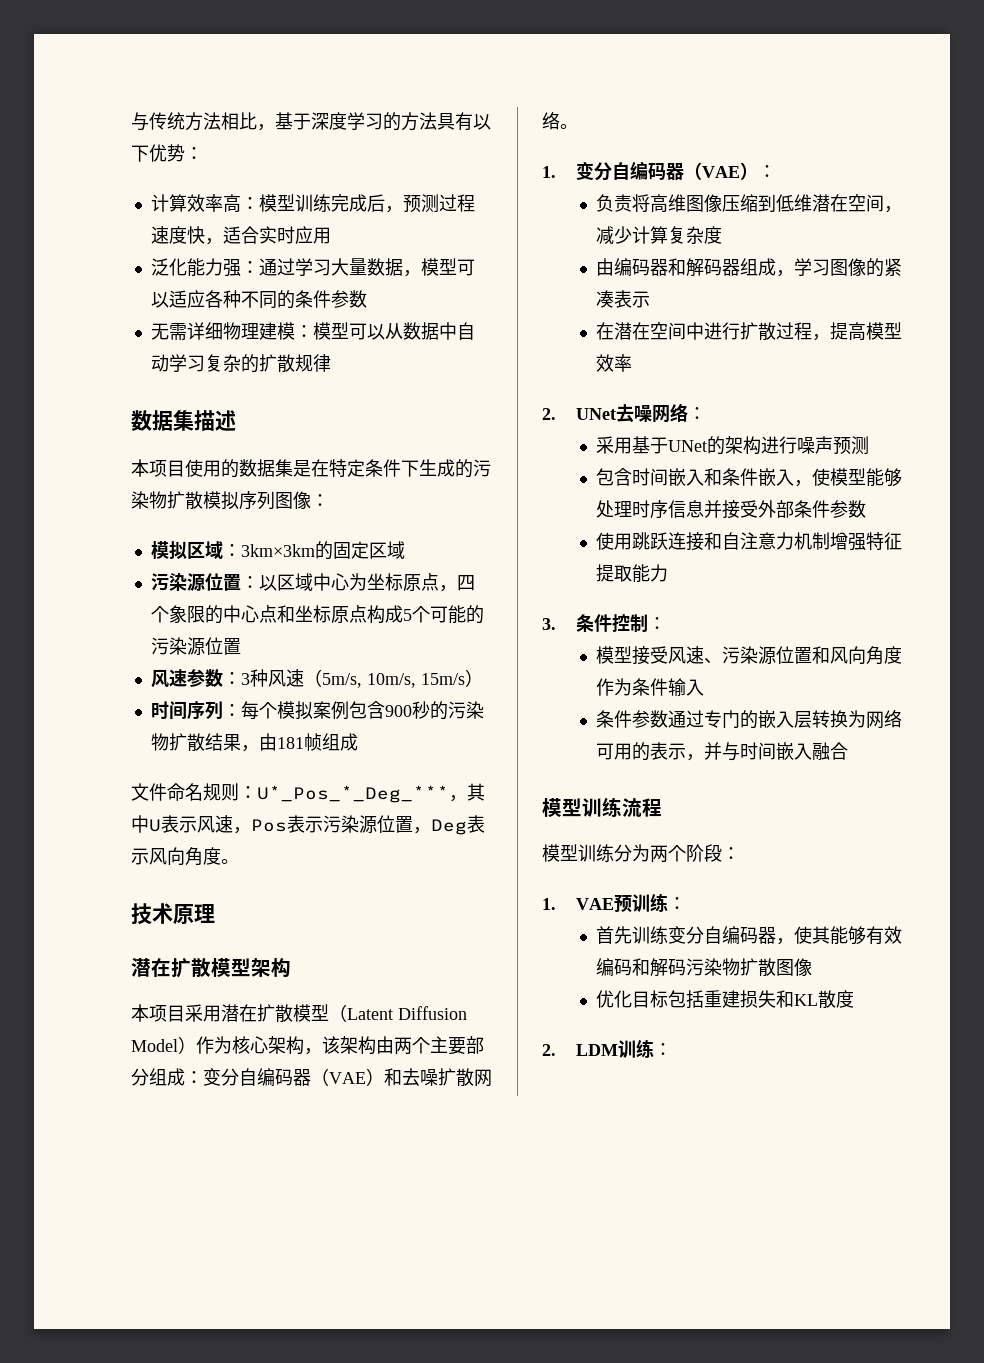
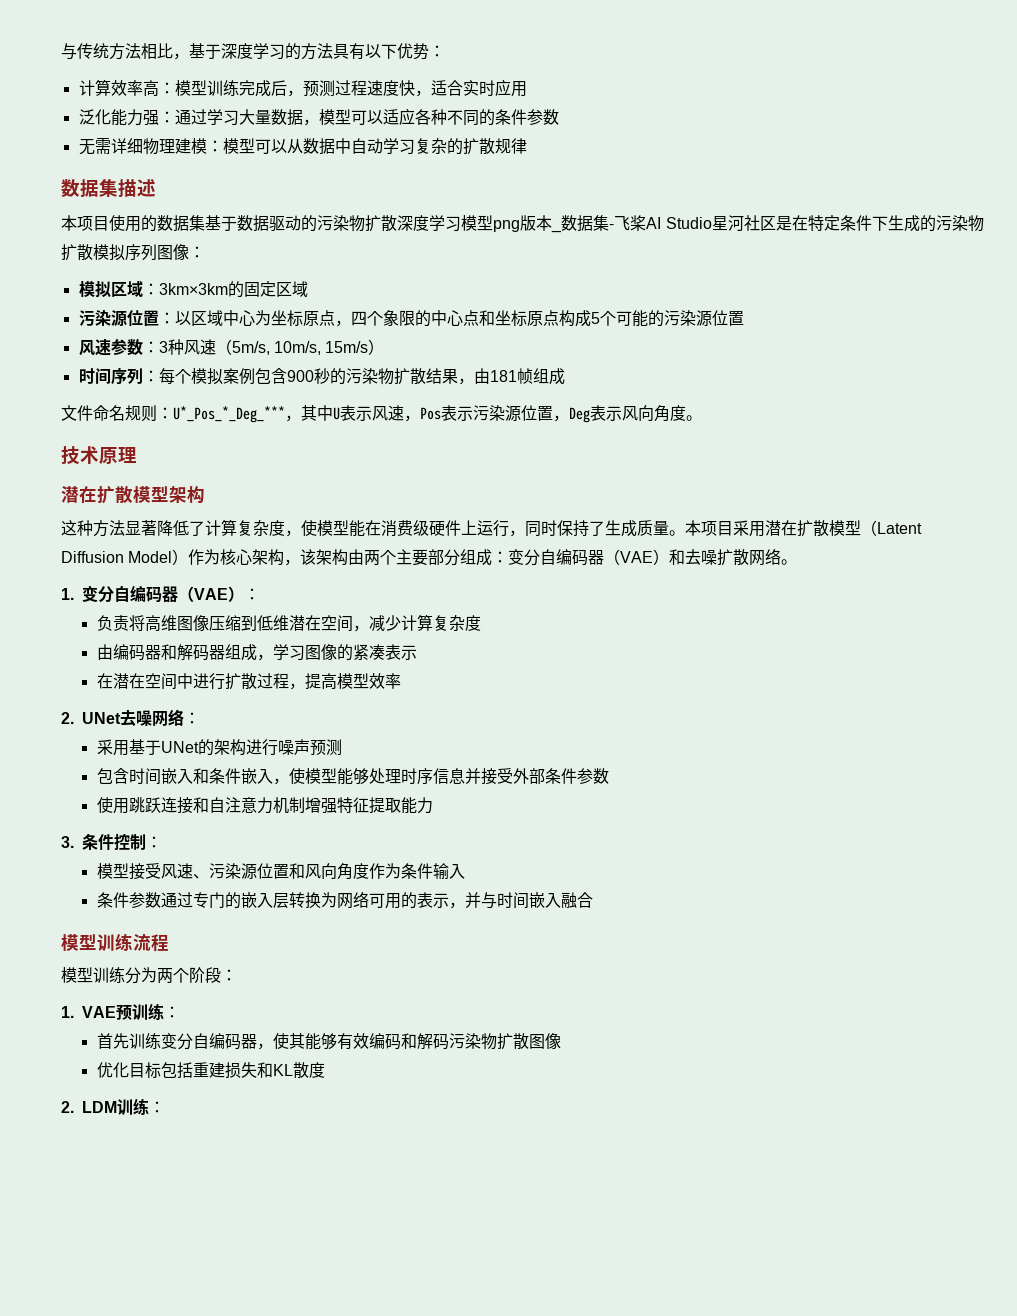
- 本项目使用的数据集是在特定条件下生成的污染物扩散模拟序列图像：
+ 本项目使用的数据集基于数据驱动的污染物扩散深度学习模型png版本_数据集-飞桨AI Studio星河社区是在特定条件下生成的污染物扩散模拟序列图像：
+ 这种方法显著降低了计算复杂度，使模型能在消费级硬件上运行，同时保持了生成质量。

